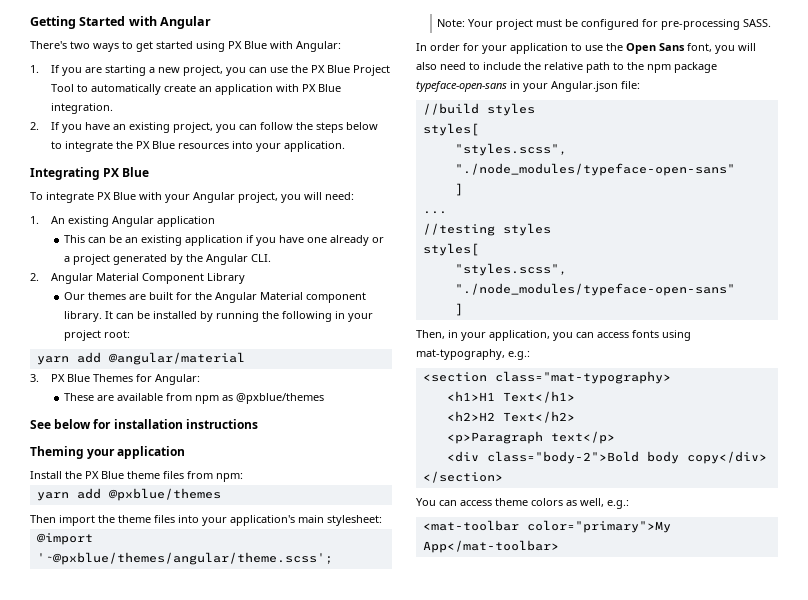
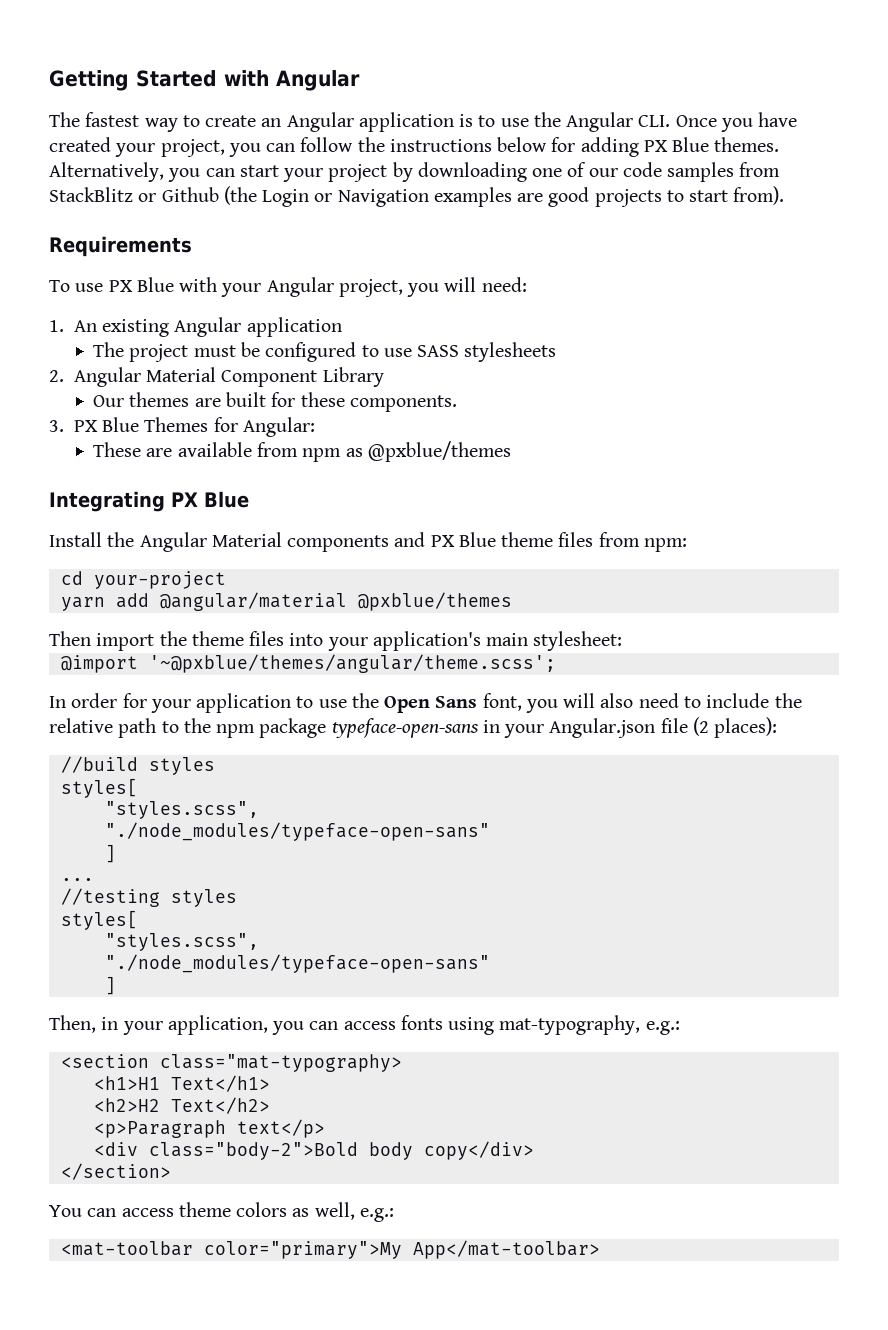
- There's two ways to get started using PX Blue with Angular:
- 1. If you are starting a new project, you can use the PX Blue Project Tool to automatically create an application with PX Blue integration.
- 2. If you have an existing project, you can follow the steps below to integrate the PX Blue resources into your application.
- Integrating PX Blue
+ The fastest way to create an Angular application is to use the Angular CLI. Once you have created your project, you can follow the instructions below for adding PX Blue themes. Alternatively, you can start your project by downloading one of our code samples from StackBlitz or Github (the Login or Navigation examples are good projects to start from).
+ Requirements
- To integrate PX Blue with your Angular project, you will need:
+ To use PX Blue with your Angular project, you will need:
- This can be an existing application if you have one already or a project generated by the Angular CLI.
+ The project must be configured to use SASS stylesheets
- Our themes are built for the Angular Material component library. It can be installed by running the following in your project root:
- yarn add @angular/material
+ Our themes are built for these components.
- See below for installation instructions
- Theming your application
- Install the PX Blue theme files from npm:
+ Integrating PX Blue
+ Install the Angular Material components and PX Blue theme files from npm:
- yarn add @pxblue/themes
+ cd your-project
+ yarn add @angular/material @pxblue/themes
- Note: Your project must be configured for pre-processing SASS.
- In order for your application to use the Open Sans font, you will also need to include the relative path to the npm package typeface-open-sans in your Angular.json file:
+ In order for your application to use the Open Sans font, you will also need to include the relative path to the npm package typeface-open-sans in your Angular.json file (2 places):

